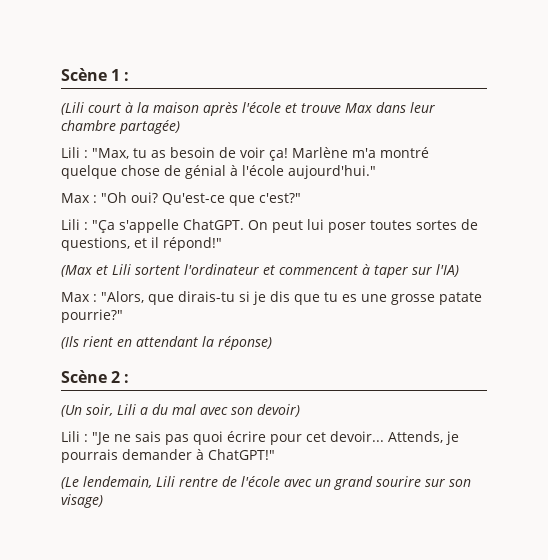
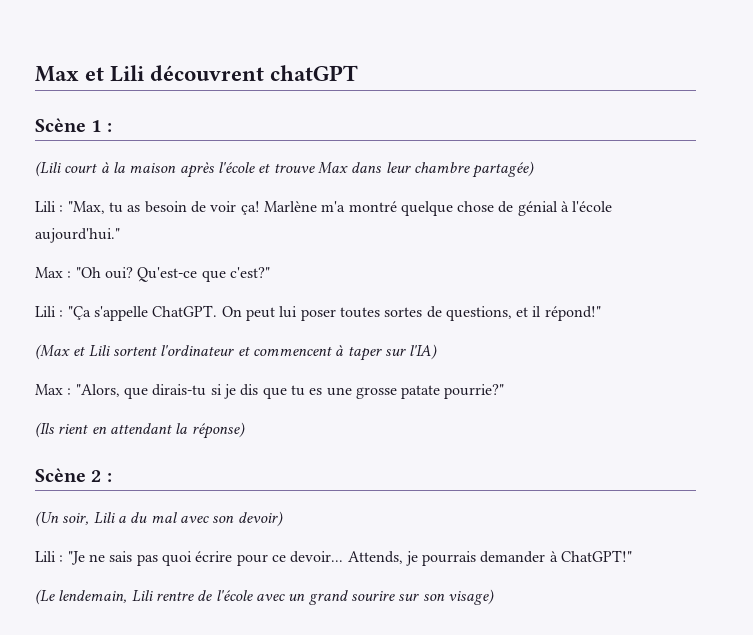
+ Max et Lili découvrent chatGPT
- Lili : "Je ne sais pas quoi écrire pour cet devoir...
+ Lili : "Je ne sais pas quoi écrire pour ce devoir...

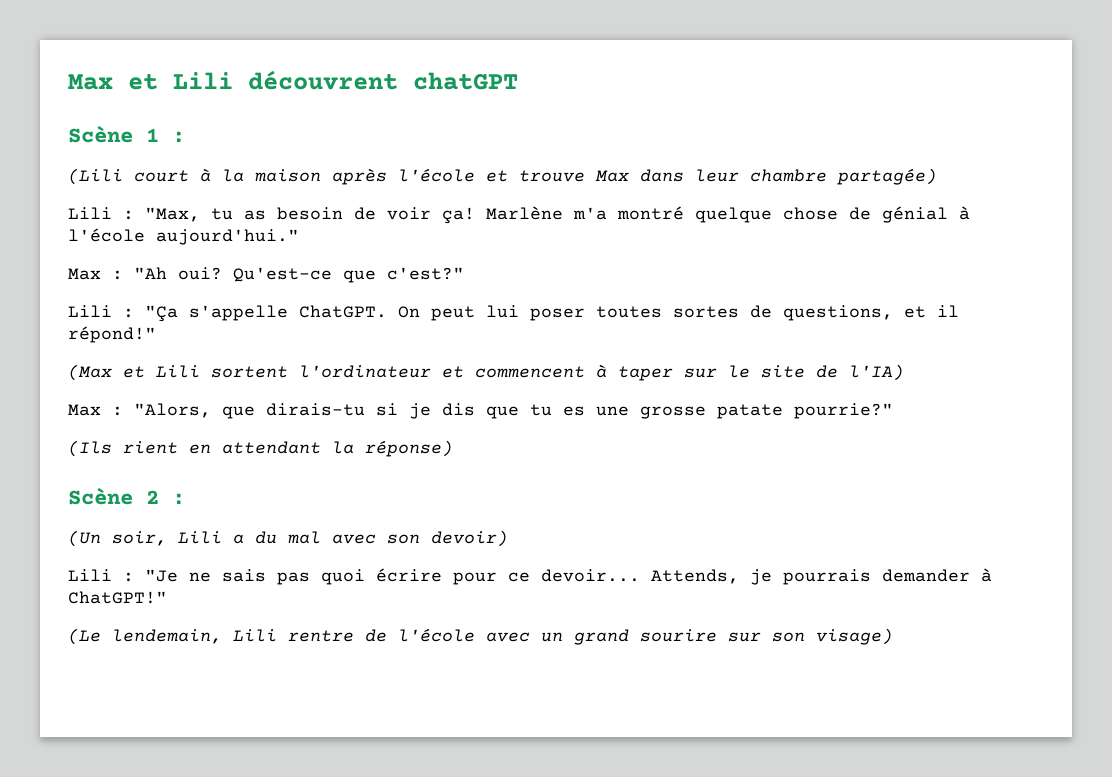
- Max : "Oh oui?
+ Max : "Ah oui?
- (Max et Lili sortent l'ordinateur et commencent à taper sur l'IA)
+ (Max et Lili sortent l'ordinateur et commencent à taper sur le site de l'IA)

